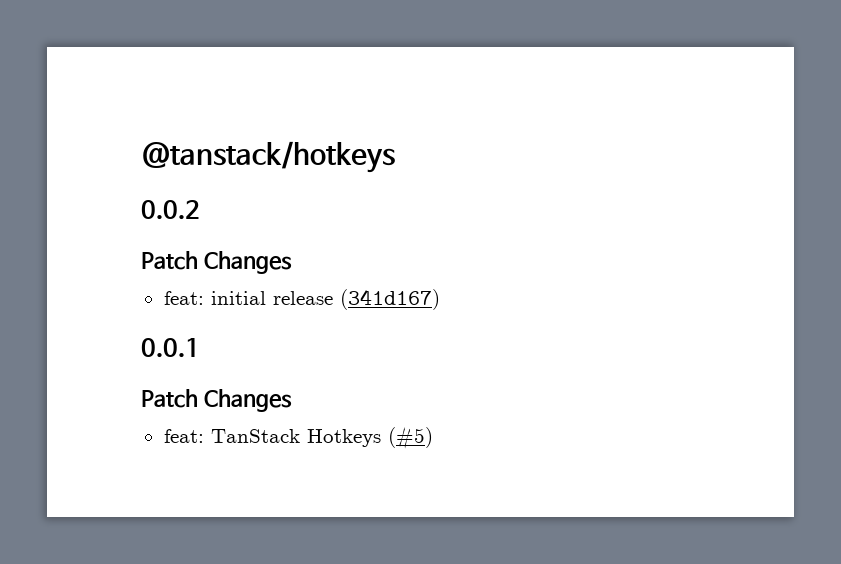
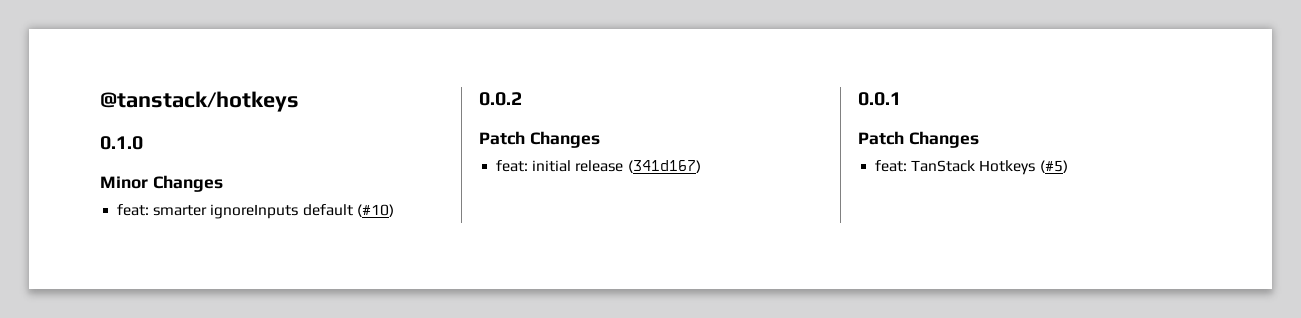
+ 0.1.0
+ Minor Changes
+ feat: smarter ignoreInputs default (#10)

